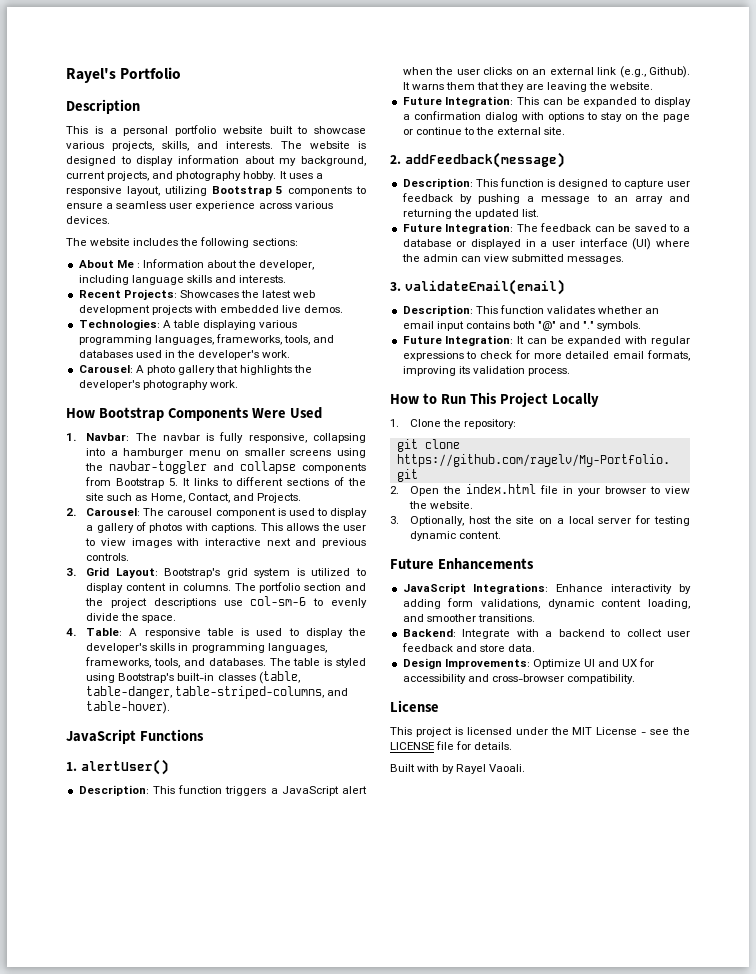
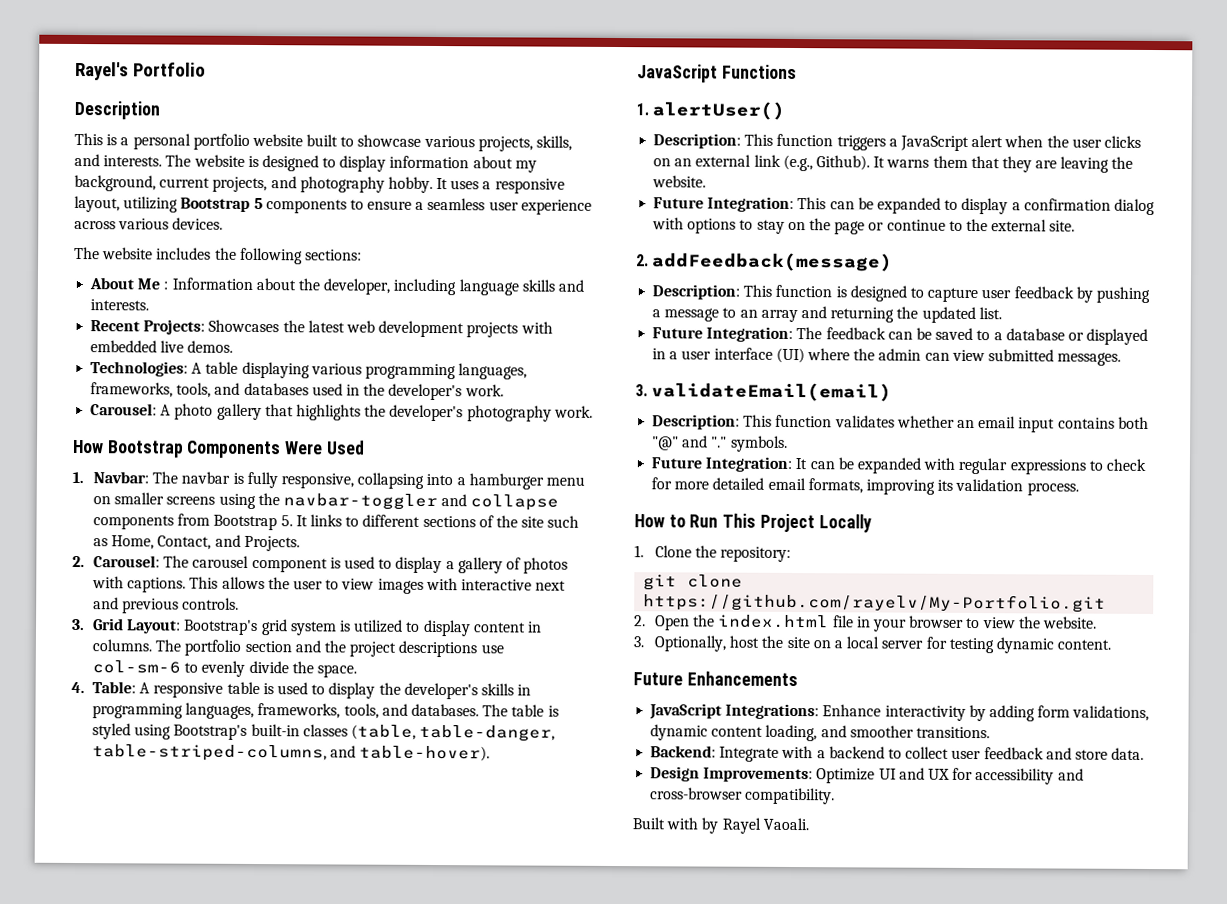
  Design Improvements: Optimize UI and UX for accessibility and cross-browser compatibility.
- License
- This project is licensed under the MIT License - see the LICENSE file for details.

